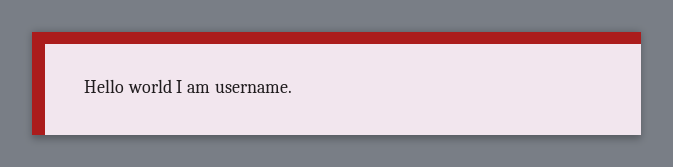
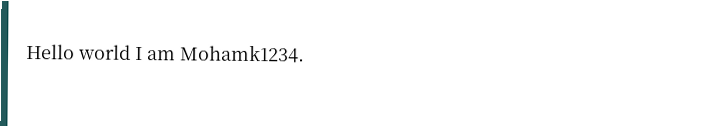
- Hello world I am username.
+ Hello world I am Mohamk1234.

